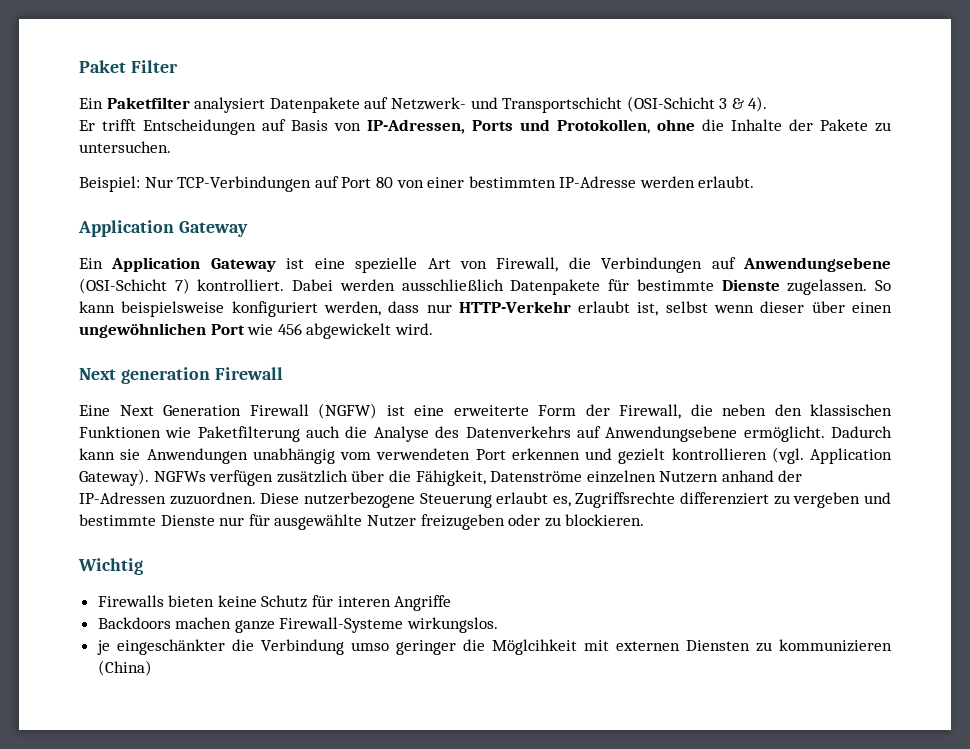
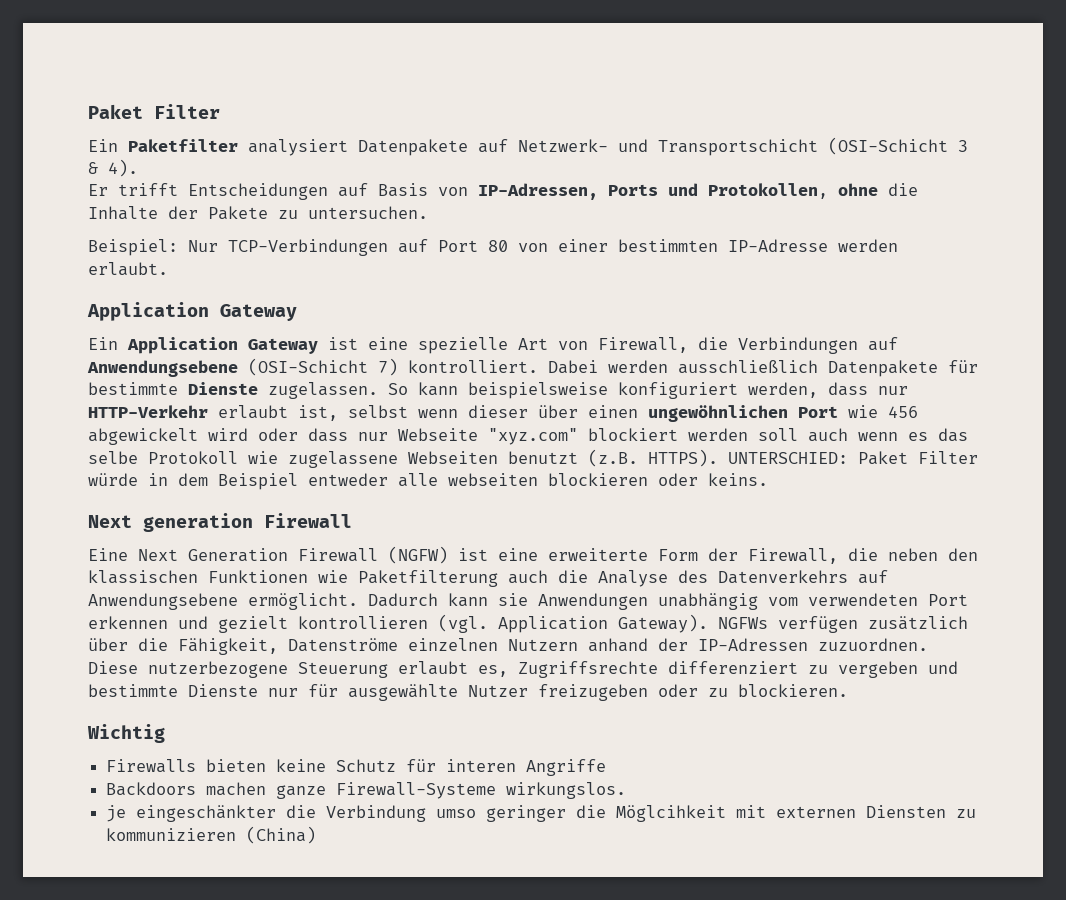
- So kann beispielsweise konfiguriert werden, dass nur HTTP-Verkehr erlaubt ist, selbst wenn dieser über einen ungewöhnlichen Port wie 456 abgewickelt wird.
+ So kann beispielsweise konfiguriert werden, dass nur HTTP-Verkehr erlaubt ist, selbst wenn dieser über einen ungewöhnlichen Port wie 456 abgewickelt wird oder dass nur Webseite "xyz.com" blockiert werden soll auch wenn es das selbe Protokoll wie zugelassene Webseiten benutzt (z.B. HTTPS). UNTERSCHIED: Paket Filter würde in dem Beispiel entweder alle webseiten blockieren oder keins.

